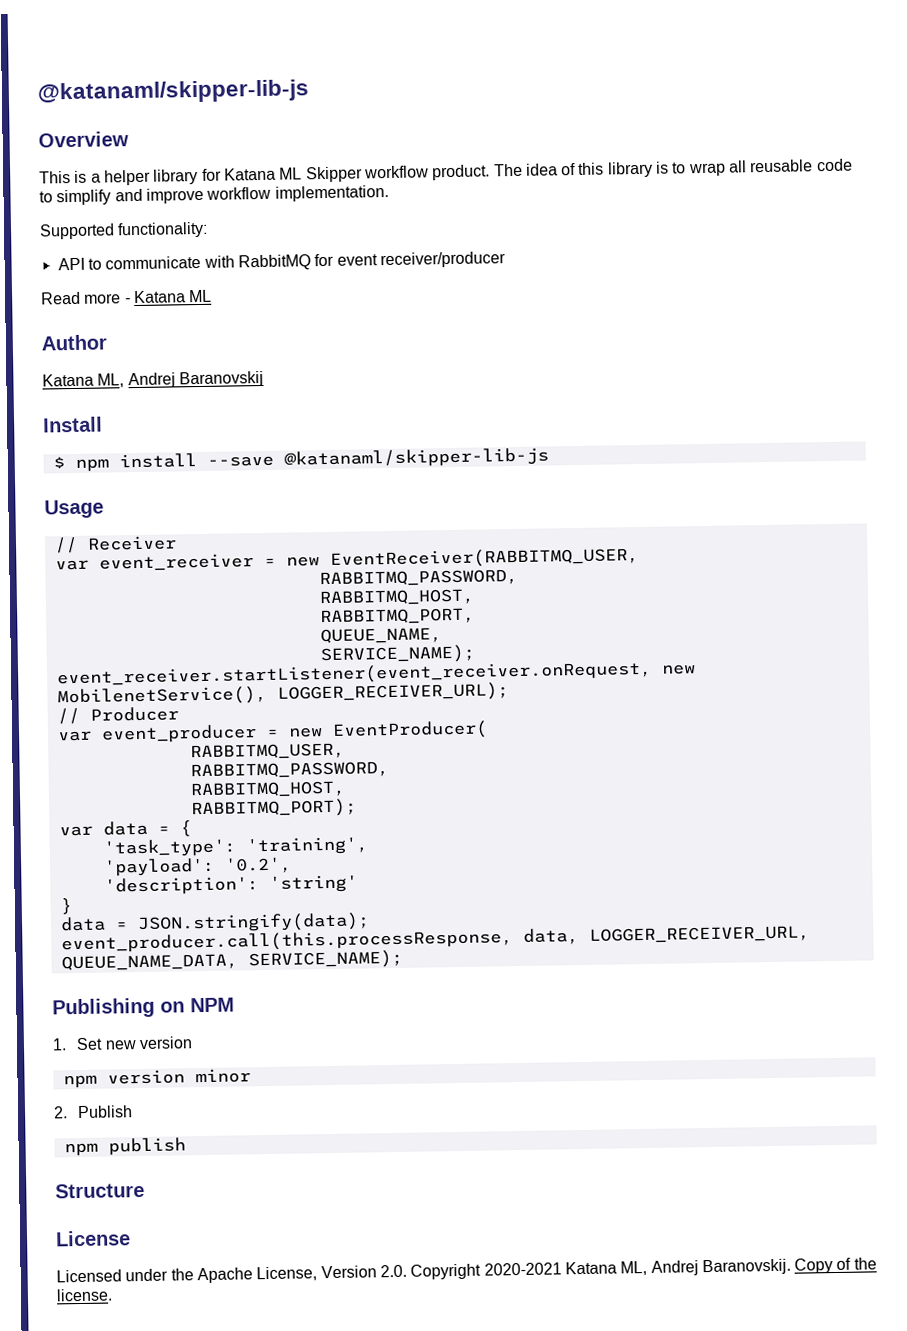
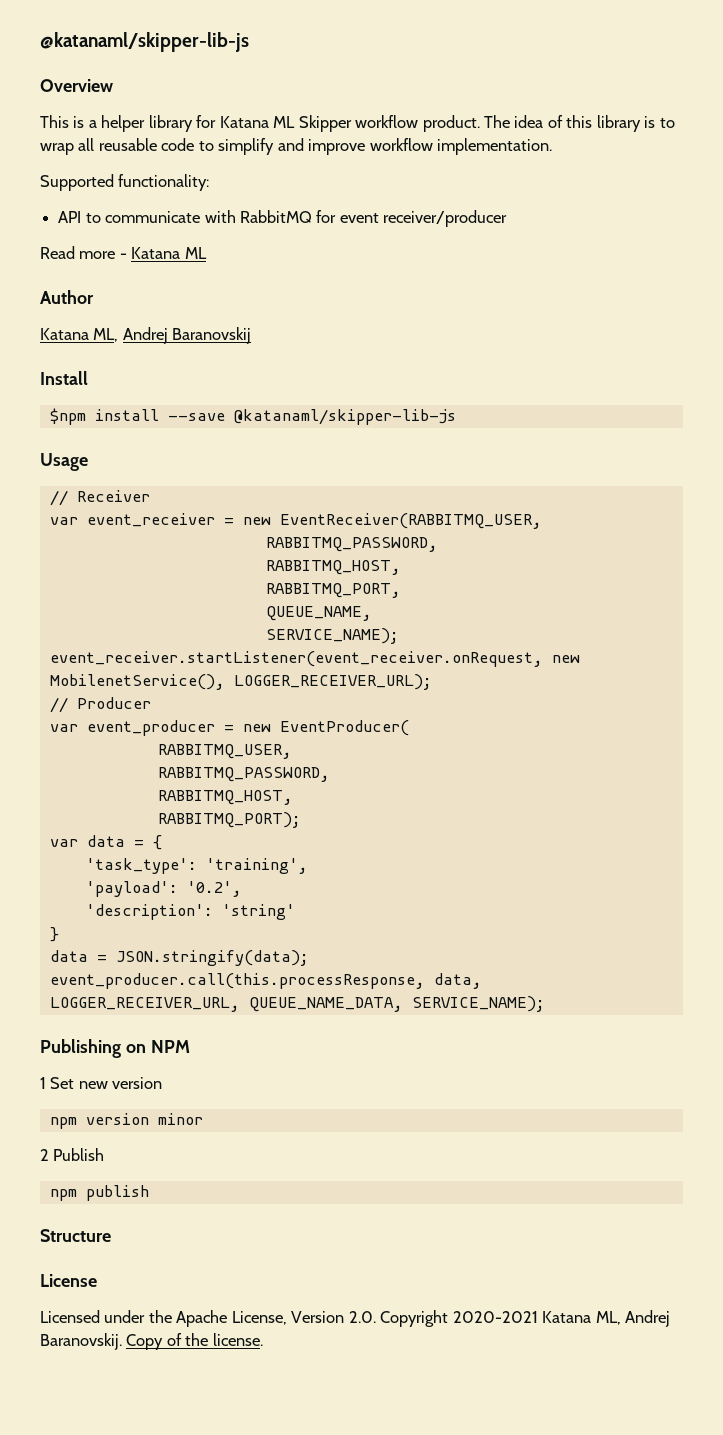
- $ npm install --save @katanaml/skipper-lib-js
+ $npm install --save @katanaml/skipper-lib-js
- 1. Set new version
+ 1 Set new version
- 2. Publish
+ 2 Publish

